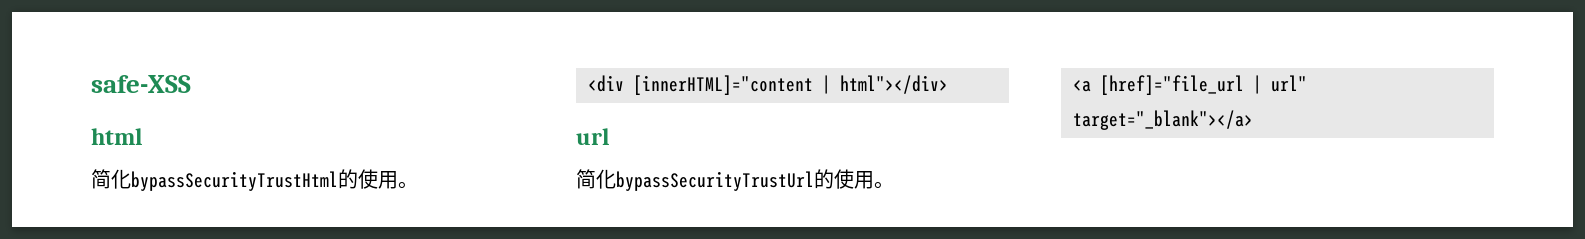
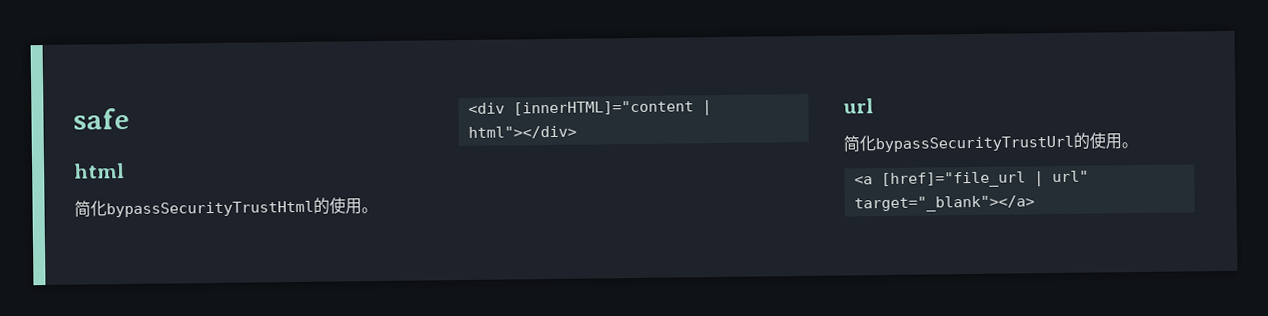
- safe-XSS
+ safe

